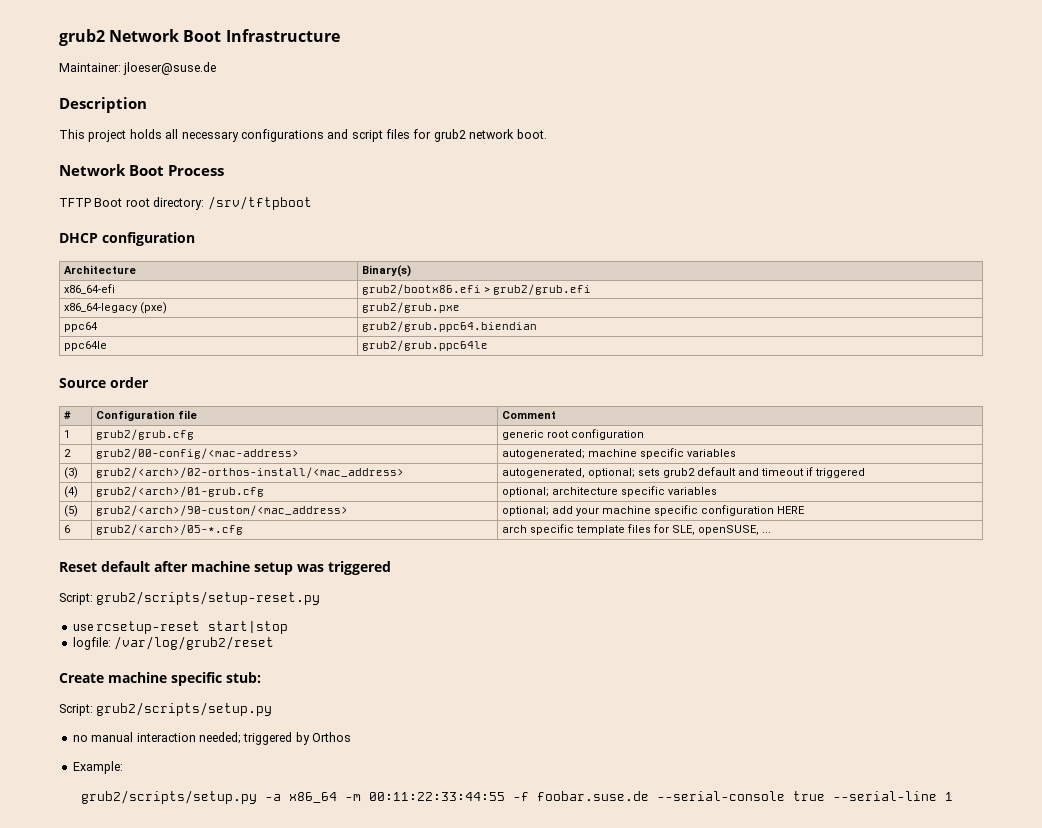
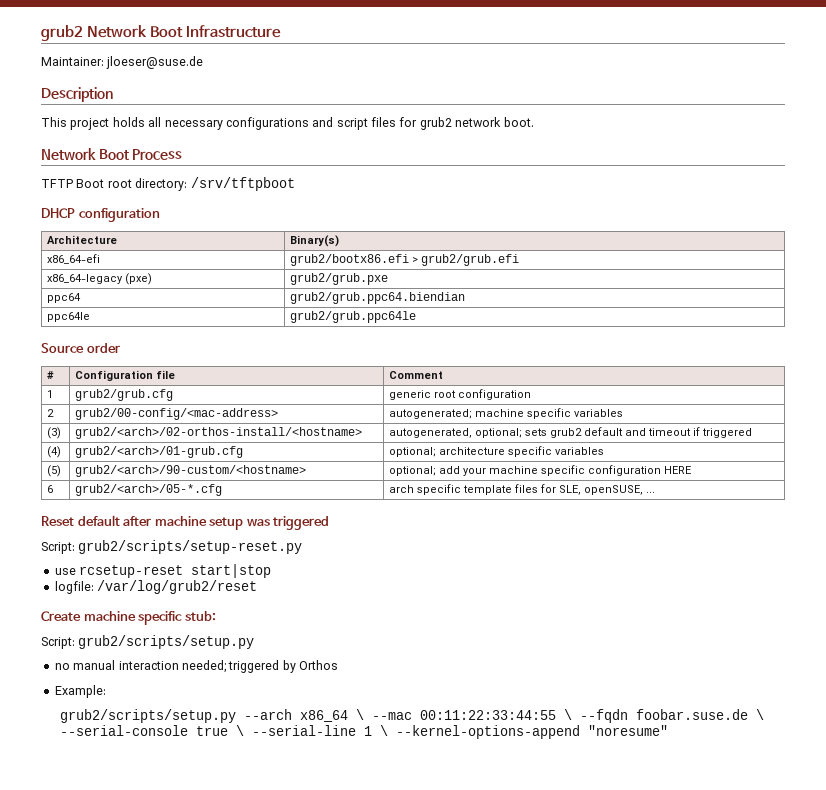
- (3) | grub2/<arch>/02-orthos-install/<mac_address> | autogenerated, optional; sets grub2 default and timeout if triggered
+ (3) | grub2/<arch>/02-orthos-install/<hostname> | autogenerated, optional; sets grub2 default and timeout if triggered
- (5) | grub2/<arch>/90-custom/<mac_address> | optional; add your machine specific configuration HERE
+ (5) | grub2/<arch>/90-custom/<hostname> | optional; add your machine specific configuration HERE
- grub2/scripts/setup.py -a x86_64 -m 00:11:22:33:44:55 -f foobar.suse.de --serial-console true --serial-line 1
+ grub2/scripts/setup.py --arch x86_64 \ --mac 00:11:22:33:44:55 \ --fqdn foobar.suse.de \ --serial-console true \ --serial-line 1 \ --kernel-options-append "noresume"

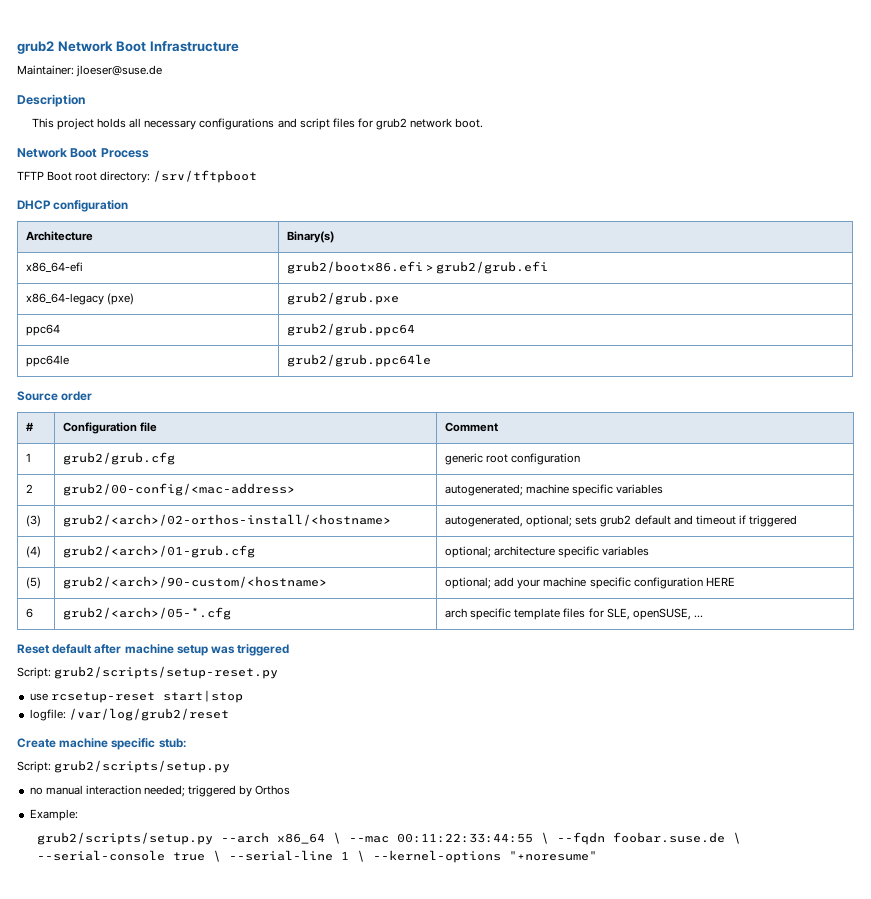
- ppc64 | grub2/grub.ppc64.biendian
+ ppc64 | grub2/grub.ppc64
- grub2/scripts/setup.py --arch x86_64 \ --mac 00:11:22:33:44:55 \ --fqdn foobar.suse.de \ --serial-console true \ --serial-line 1 \ --kernel-options-append "noresume"
+ grub2/scripts/setup.py --arch x86_64 \ --mac 00:11:22:33:44:55 \ --fqdn foobar.suse.de \ --serial-console true \ --serial-line 1 \ --kernel-options "+noresume"

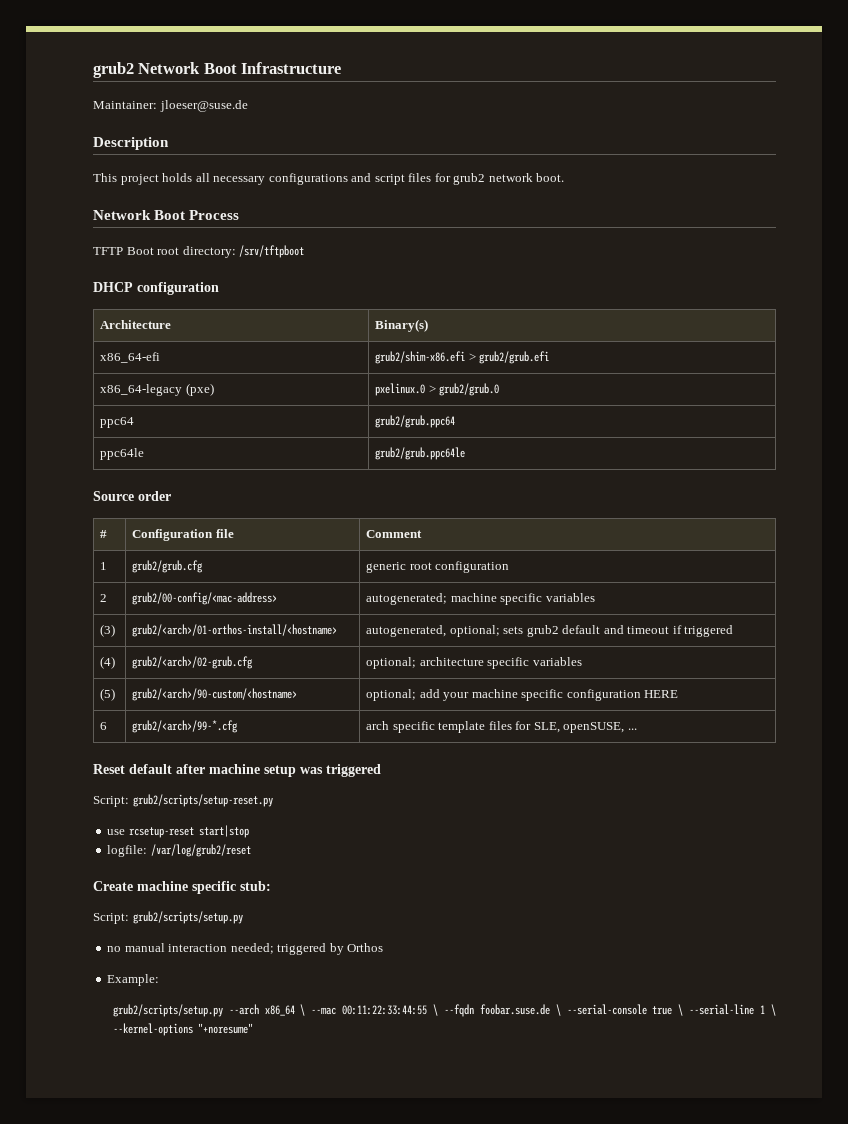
- x86_64-efi | grub2/bootx86.efi > grub2/grub.efi
+ x86_64-efi | grub2/shim-x86.efi > grub2/grub.efi
- x86_64-legacy (pxe) | grub2/grub.pxe
+ x86_64-legacy (pxe) | pxelinux.0 > grub2/grub.0
- (3) | grub2/<arch>/02-orthos-install/<hostname> | autogenerated, optional; sets grub2 default and timeout if triggered
+ (3) | grub2/<arch>/01-orthos-install/<hostname> | autogenerated, optional; sets grub2 default and timeout if triggered
- (4) | grub2/<arch>/01-grub.cfg | optional; architecture specific variables
+ (4) | grub2/<arch>/02-grub.cfg | optional; architecture specific variables
- 6 | grub2/<arch>/05-*.cfg | arch specific template files for SLE, openSUSE, ...
+ 6 | grub2/<arch>/99-*.cfg | arch specific template files for SLE, openSUSE, ...

